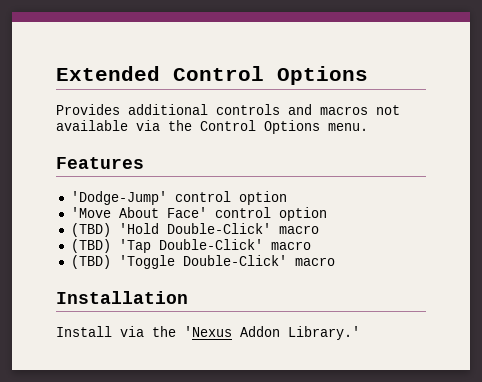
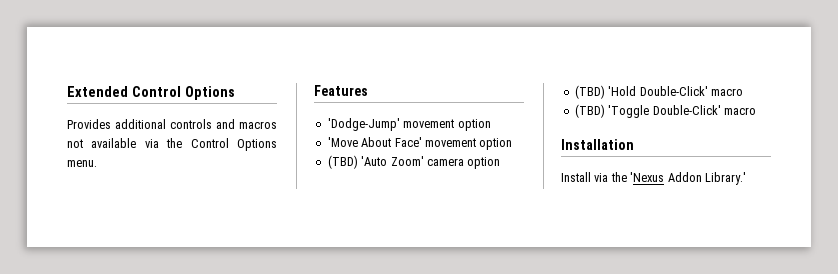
- 'Dodge-Jump' control option
+ 'Dodge-Jump' movement option
- 'Move About Face' control option
+ 'Move About Face' movement option
+ (TBD) 'Auto Zoom' camera option
- (TBD) 'Tap Double-Click' macro

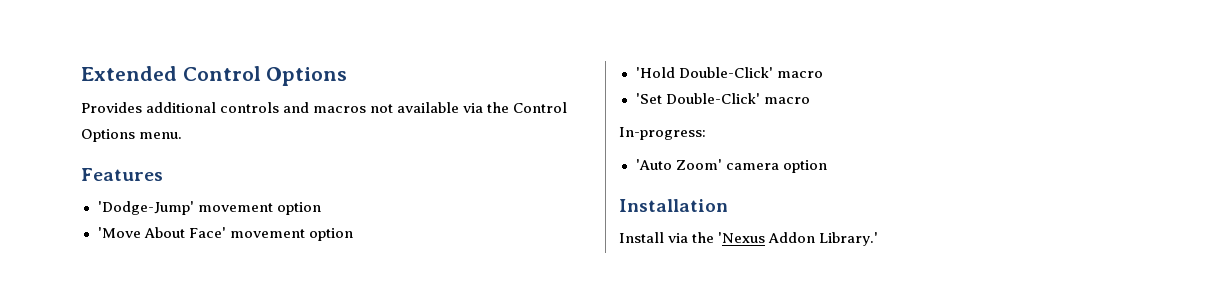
- (TBD) 'Auto Zoom' camera option
- (TBD) 'Hold Double-Click' macro
- (TBD) 'Toggle Double-Click' macro
+ 'Hold Double-Click' macro
+ 'Set Double-Click' macro
+ In-progress:
+ 'Auto Zoom' camera option

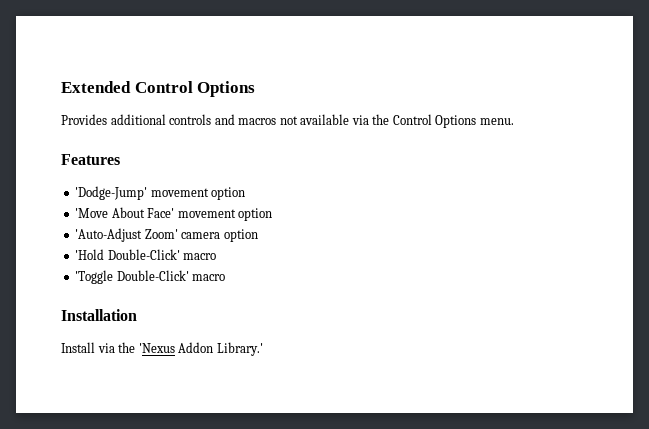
+ 'Auto-Adjust Zoom' camera option
- 'Set Double-Click' macro
- In-progress:
- 'Auto Zoom' camera option
+ 'Toggle Double-Click' macro

